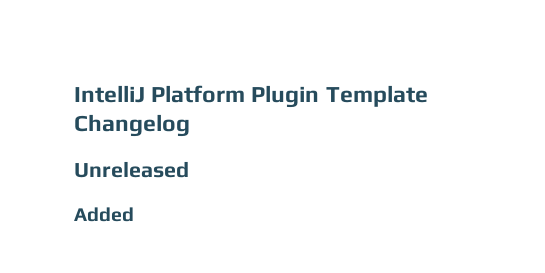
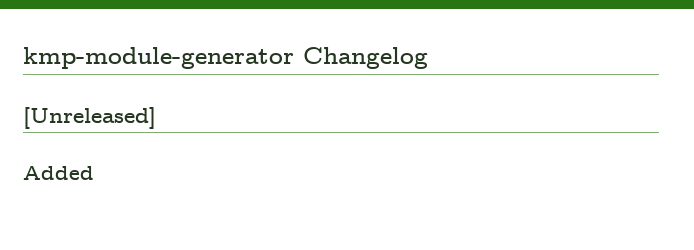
- IntelliJ Platform Plugin Template Changelog
+ kmp-module-generator Changelog
- Unreleased
+ [Unreleased]

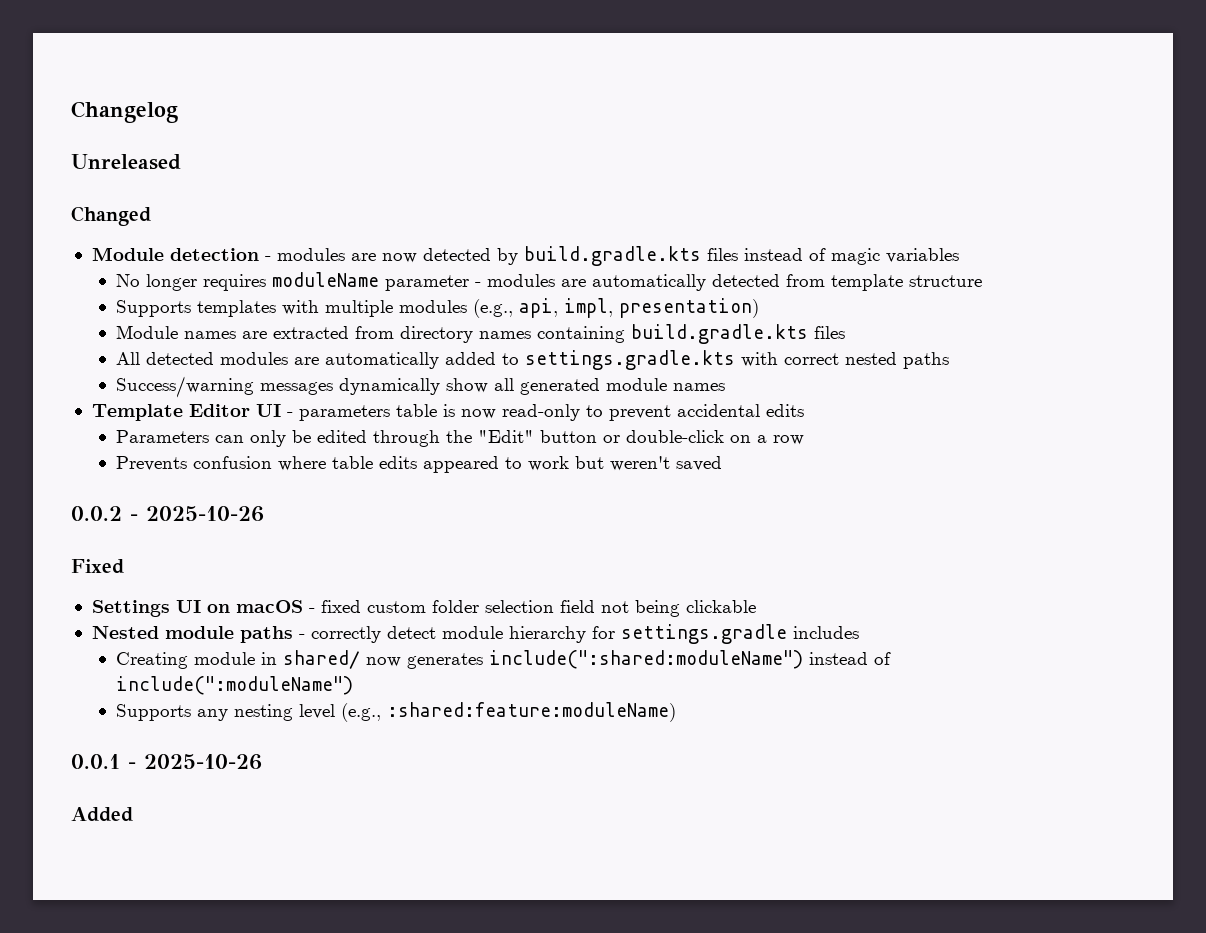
- kmp-module-generator Changelog
+ Changelog
- [Unreleased]
+ Unreleased
+ Changed
+ Module detection - modules are now detected by build.gradle.kts files instead of magic variables
+ No longer requires moduleName parameter - modules are automatically detected from template structure
+ Supports templates with multiple modules (e.g., api, impl, presentation)
+ Module names are extracted from directory names containing build.gradle.kts files
+ All detected modules are automatically added to settings.gradle.kts with correct nested paths
+ Success/warning messages dynamically show all generated module names
+ Template Editor UI - parameters table is now read-only to prevent accidental edits
+ Parameters can only be edited through the "Edit" button or double-click on a row
+ Prevents confusion where table edits appeared to work but weren't saved
+ 0.0.2 - 2025-10-26
+ Fixed
+ Settings UI on macOS - fixed custom folder selection field not being clickable
+ Nested module paths - correctly detect module hierarchy for settings.gradle includes
+ Creating module in shared/ now generates include(":shared:moduleName") instead of include(":moduleName")
+ Supports any nesting level (e.g., :shared:feature:moduleName)
+ 0.0.1 - 2025-10-26

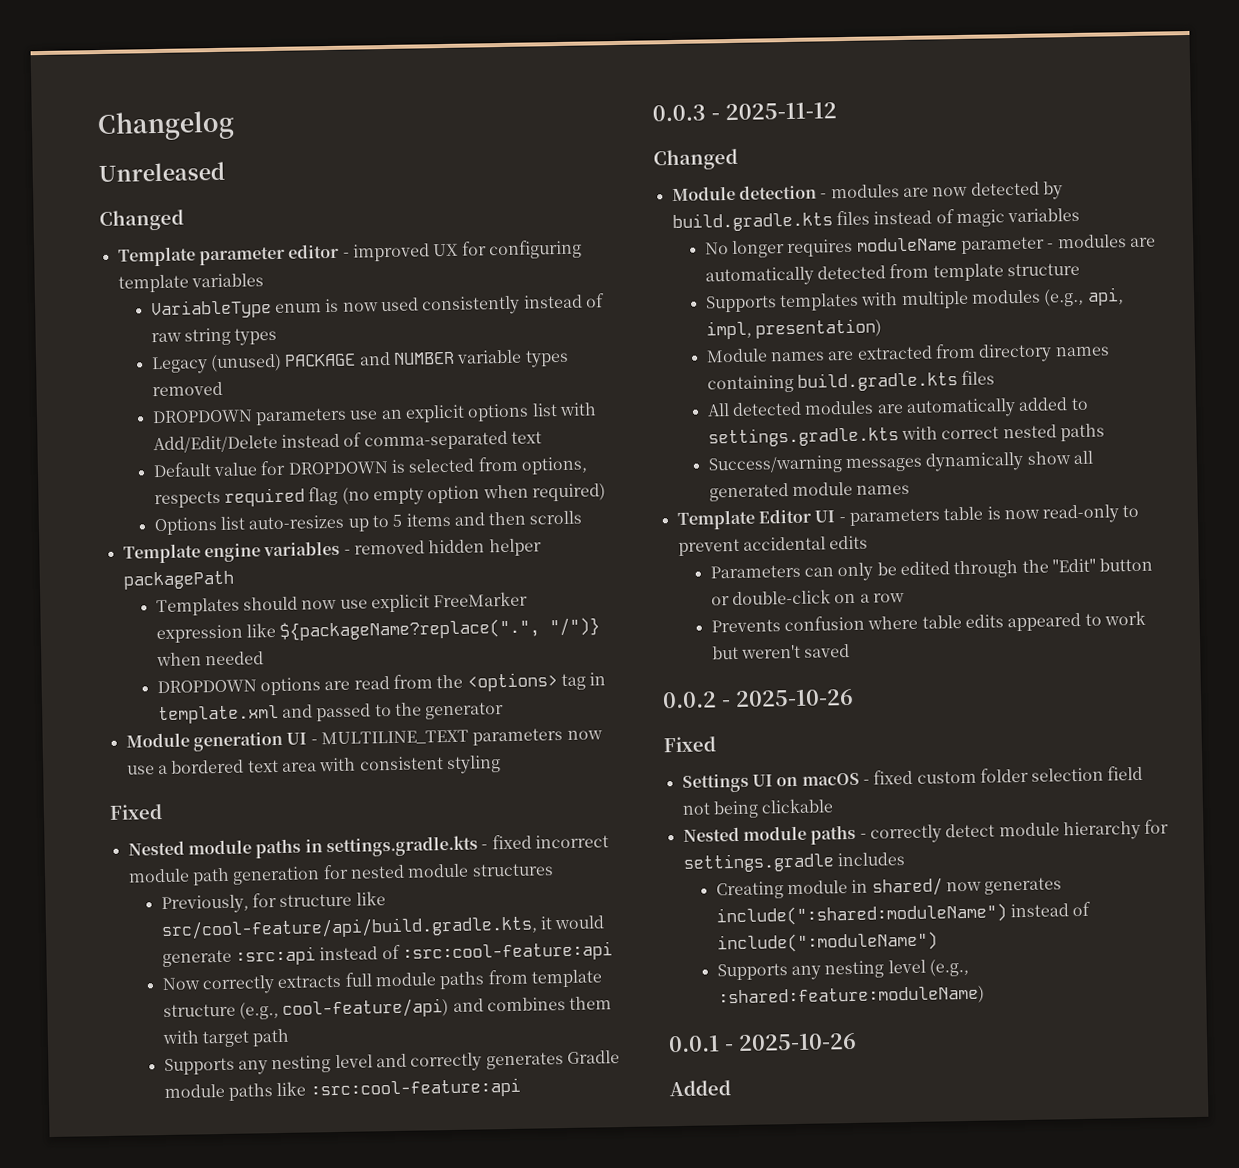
+ Template parameter editor - improved UX for configuring template variables
+ VariableType enum is now used consistently instead of raw string types
+ Legacy (unused) PACKAGE and NUMBER variable types removed
+ DROPDOWN parameters use an explicit options list with Add/Edit/Delete instead of comma-separated text
+ Default value for DROPDOWN is selected from options, respects required flag (no empty option when required)
+ Options list auto-resizes up to 5 items and then scrolls
+ Template engine variables - removed hidden helper packagePath
+ Templates should now use explicit FreeMarker expression like ${packageName?replace(".", "/")} when needed
+ DROPDOWN options are read from the <options> tag in template.xml and passed to the generator
+ Module generation UI - MULTILINE_TEXT parameters now use a bordered text area with consistent styling
+ Fixed
+ Nested module paths in settings.gradle.kts - fixed incorrect module path generation for nested module structures
+ Previously, for structure like src/cool-feature/api/build.gradle.kts, it would generate :src:api instead of :src:cool-feature:api
+ Now correctly extracts full module paths from template structure (e.g., cool-feature/api) and combines them with target path
+ Supports any nesting level and correctly generates Gradle module paths like :src:cool-feature:api
+ 0.0.3 - 2025-11-12
+ Changed

